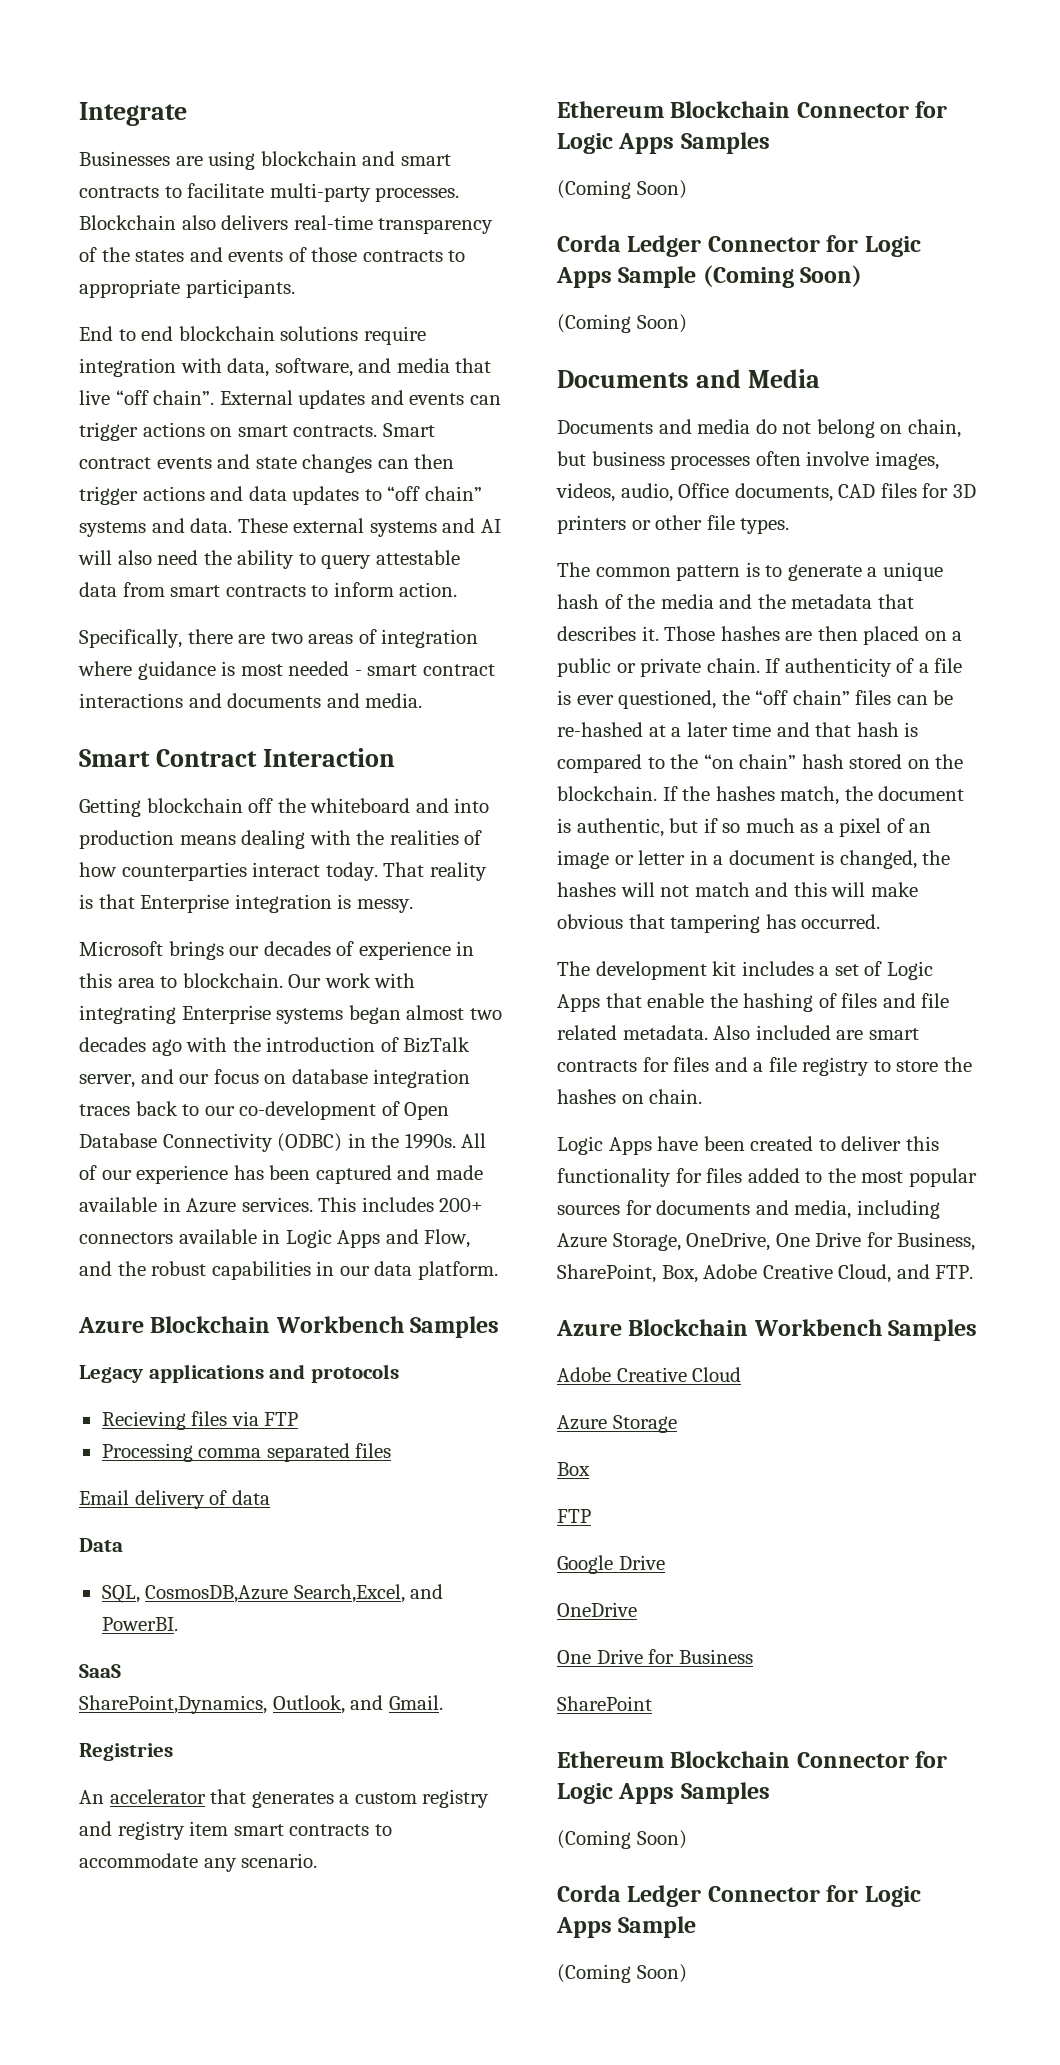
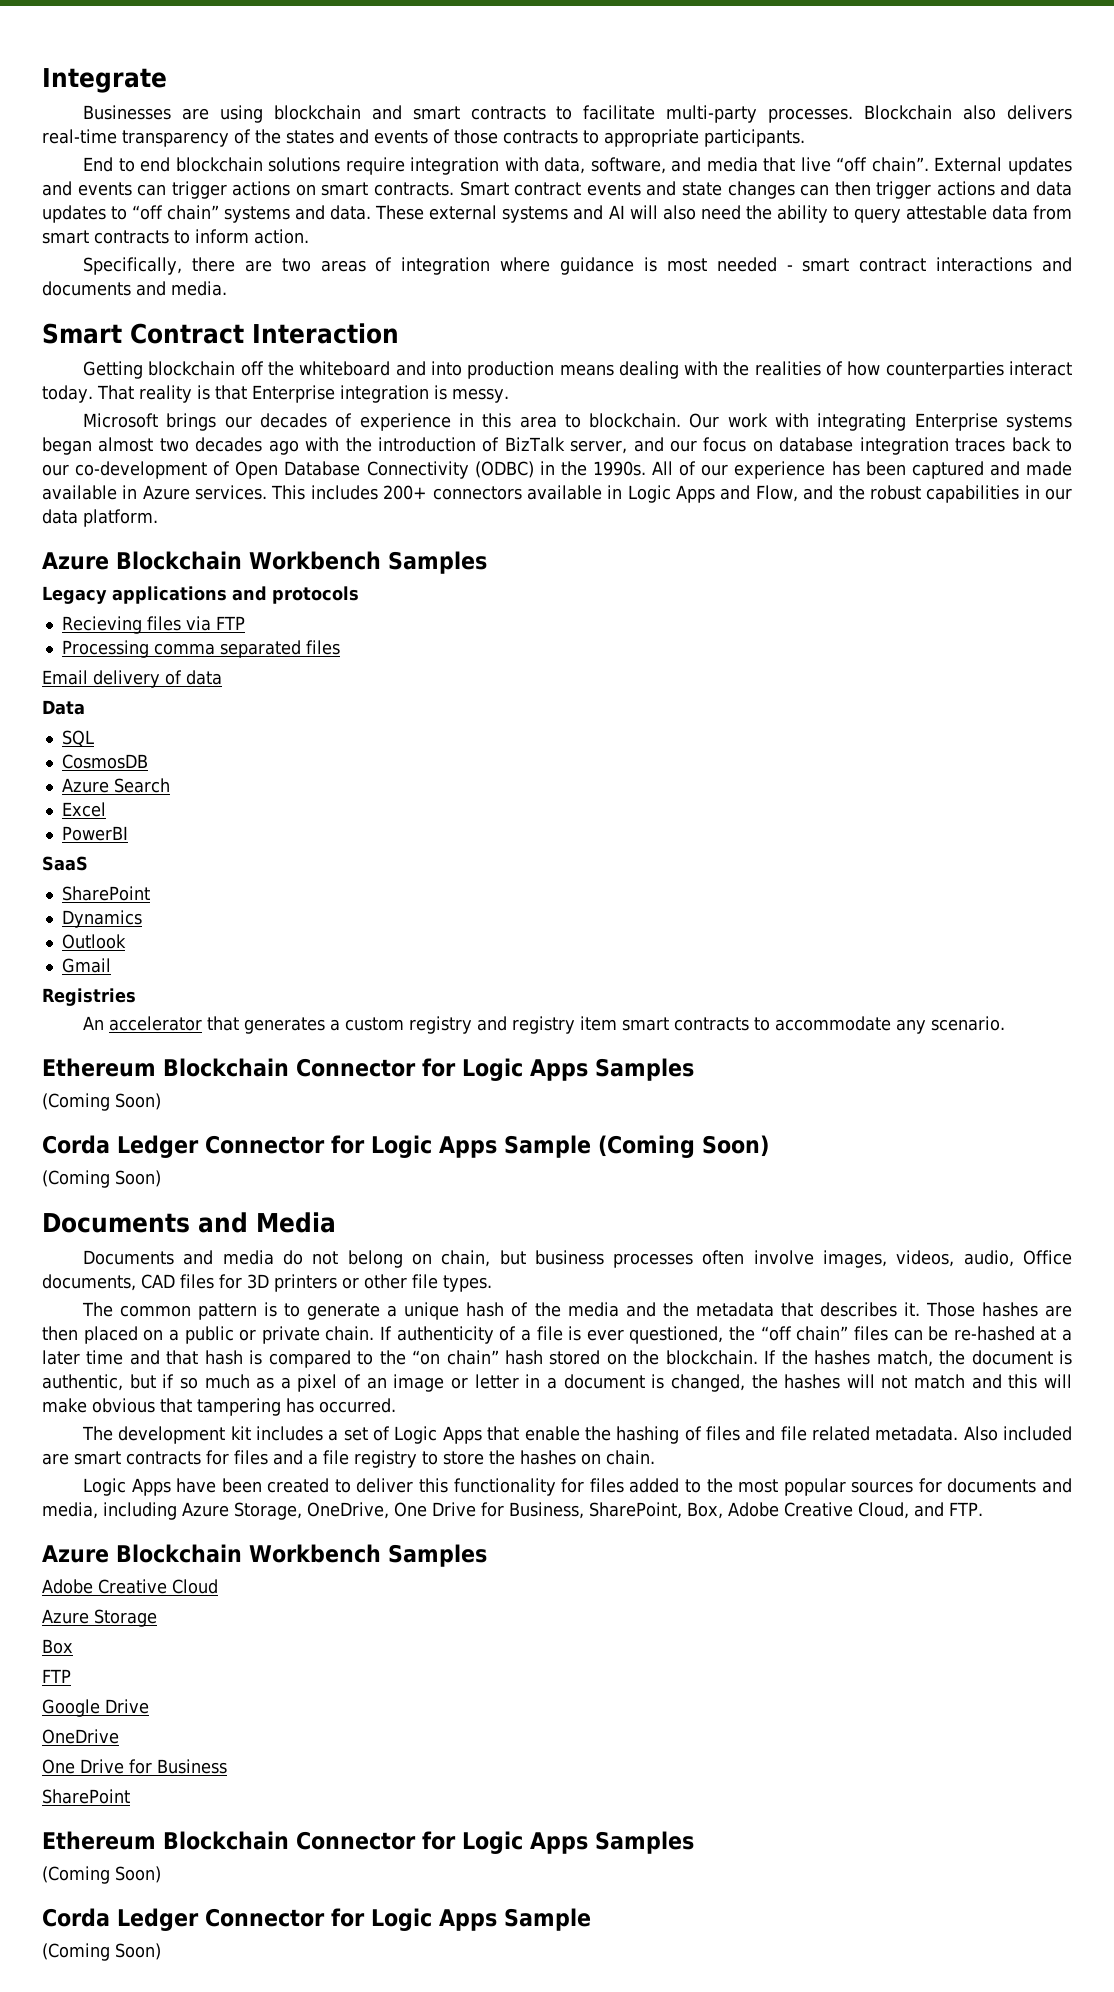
- SQL, CosmosDB,Azure Search,Excel, and PowerBI.
+ SQL
+ CosmosDB
+ Azure Search
+ Excel
+ PowerBI
  SaaS
- SharePoint,Dynamics, Outlook, and Gmail.
+ SharePoint
+ Dynamics
+ Outlook
+ Gmail

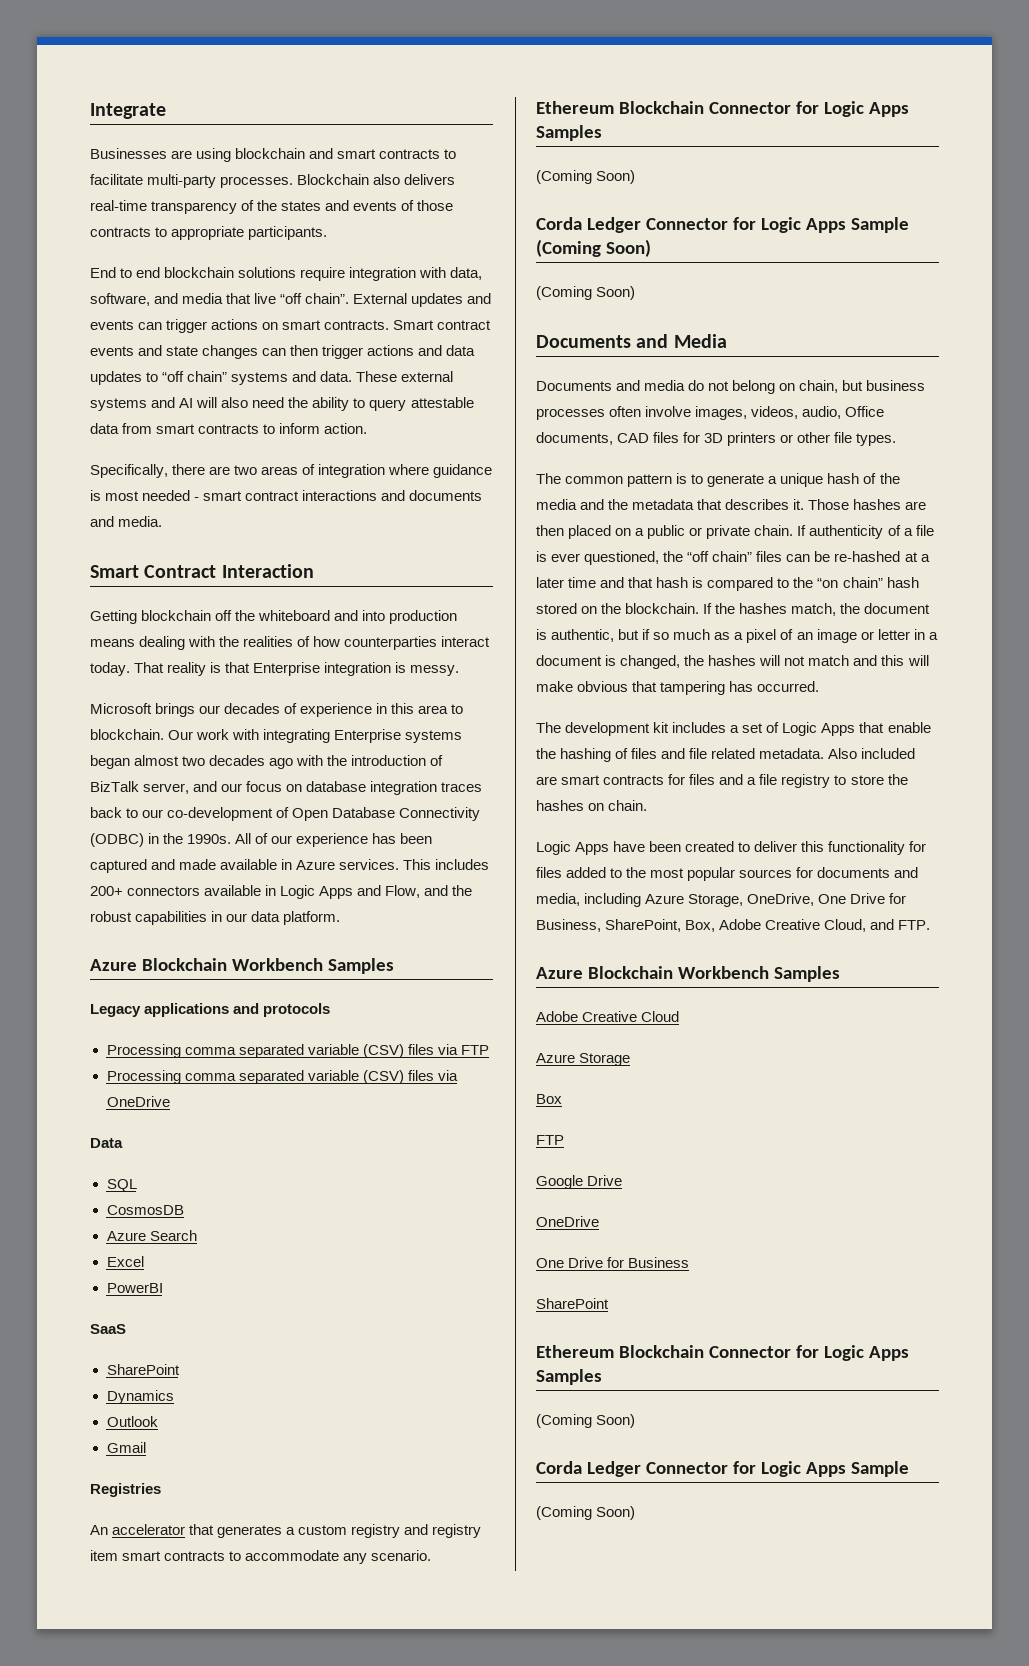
- Recieving files via FTP
+ Processing comma separated variable (CSV) files via FTP
- Processing comma separated files
- Email delivery of data
+ Processing comma separated variable (CSV) files via OneDrive

